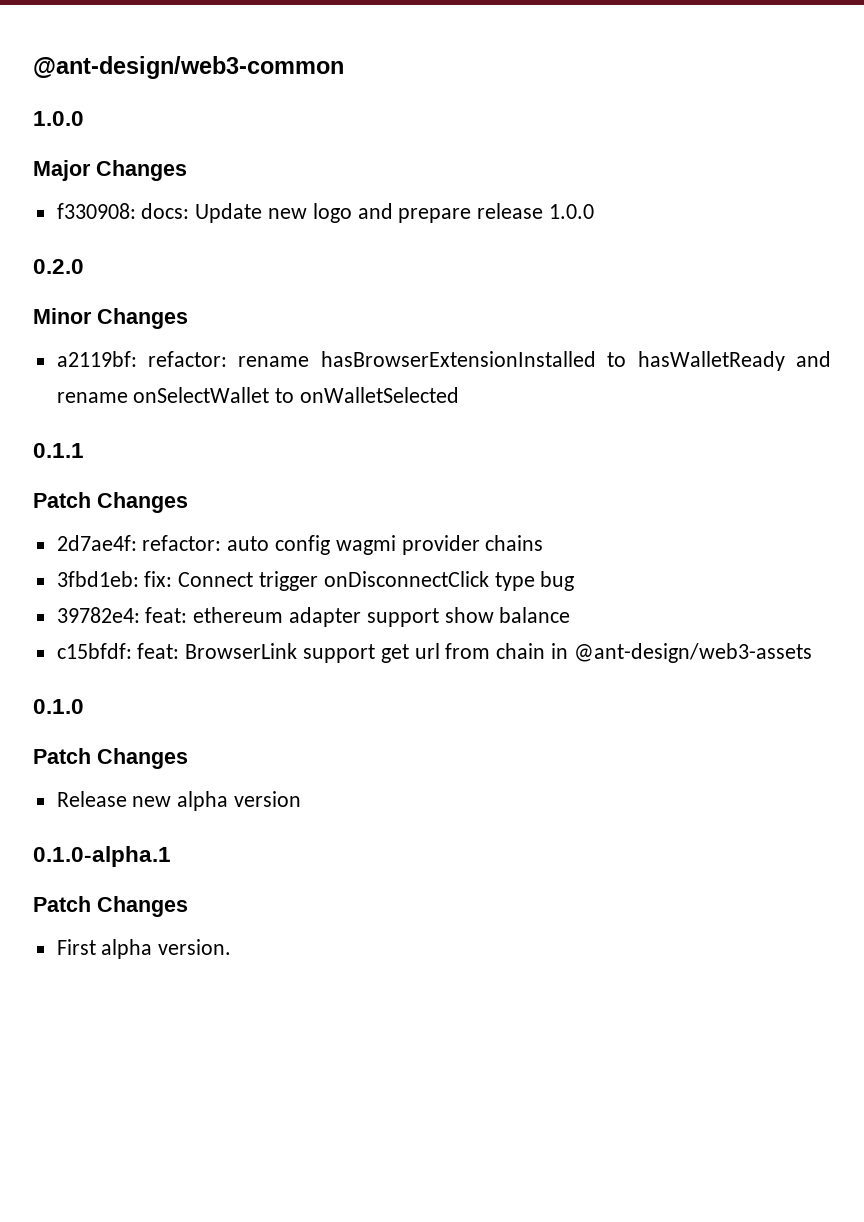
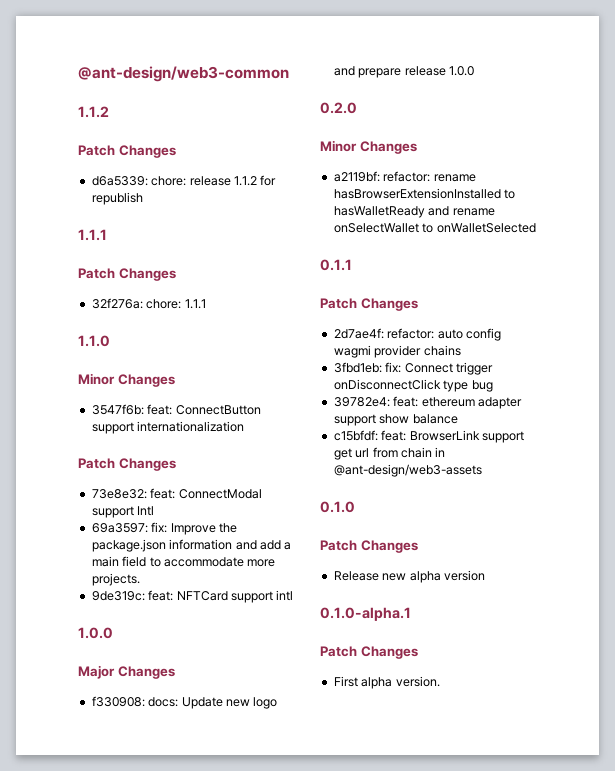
  @ant-design/web3-common
+ 1.1.2
+ Patch Changes
+ d6a5339: chore: release 1.1.2 for republish
+ 1.1.1
+ Patch Changes
+ 32f276a: chore: 1.1.1
+ 1.1.0
+ Minor Changes
+ 3547f6b: feat: ConnectButton support internationalization
+ Patch Changes
+ 73e8e32: feat: ConnectModal support Intl
+ 69a3597: fix: Improve the package.json information and add a main field to accommodate more projects.
+ 9de319c: feat: NFTCard support intl

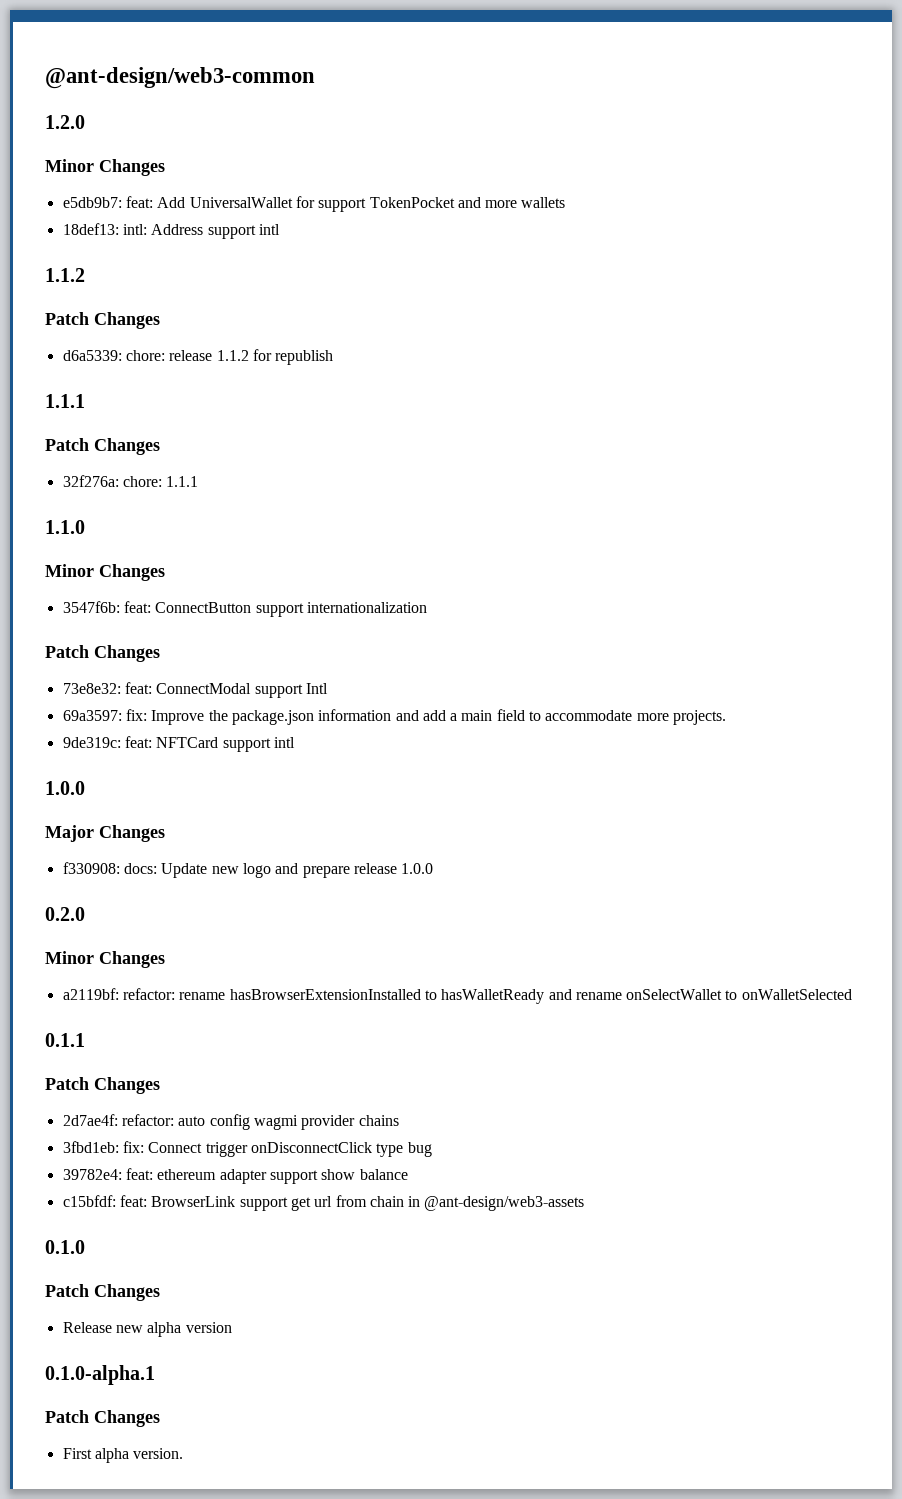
+ 1.2.0
+ Minor Changes
+ e5db9b7: feat: Add UniversalWallet for support TokenPocket and more wallets
+ 18def13: intl: Address support intl

